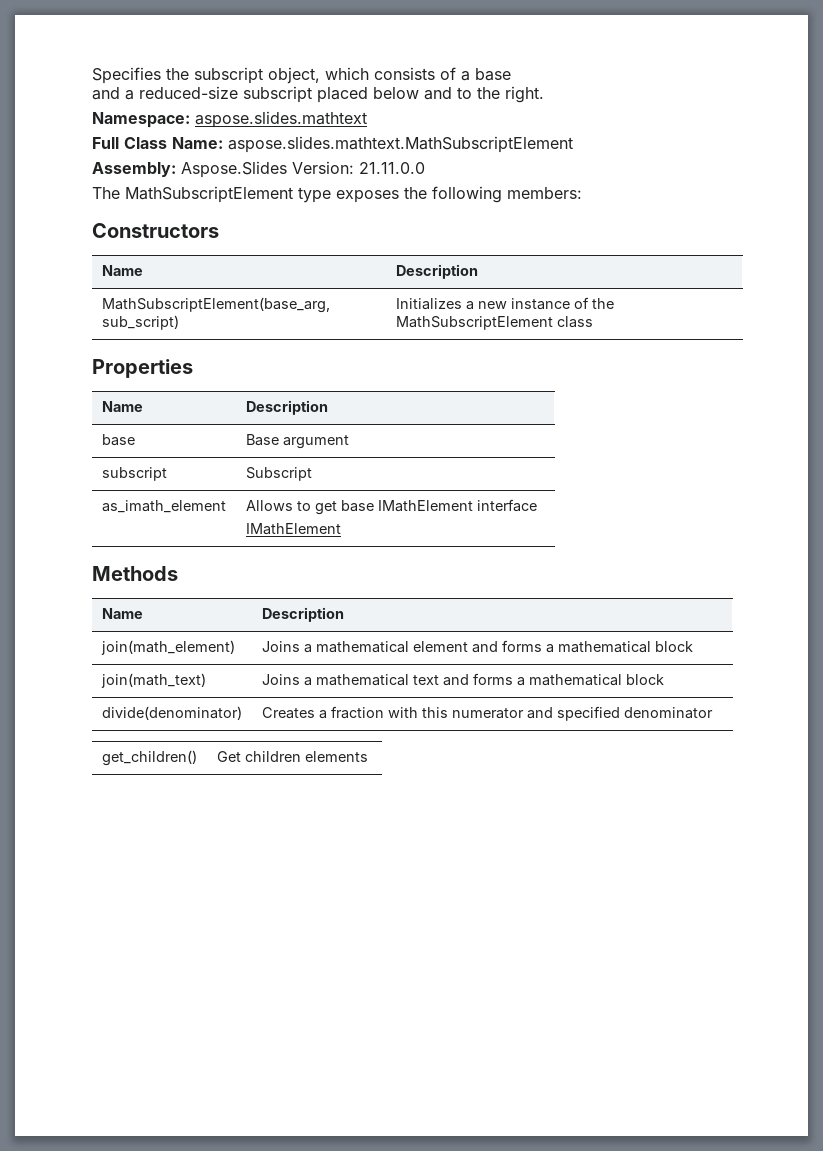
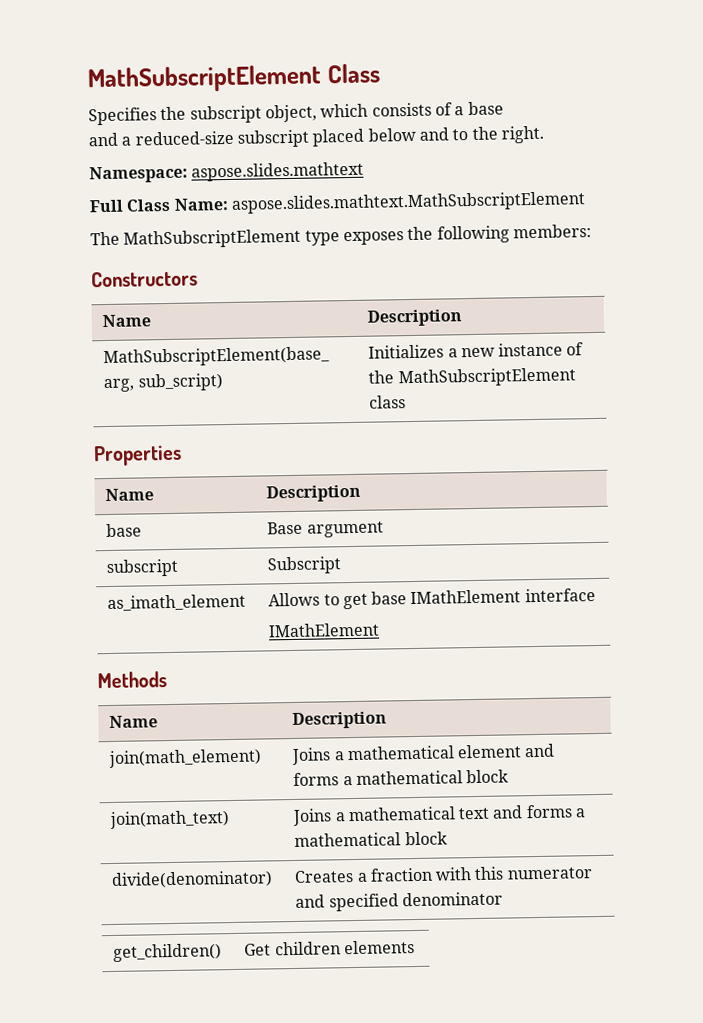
+ MathSubscriptElement Class
- Assembly: Aspose.Slides Version: 21.11.0.0

